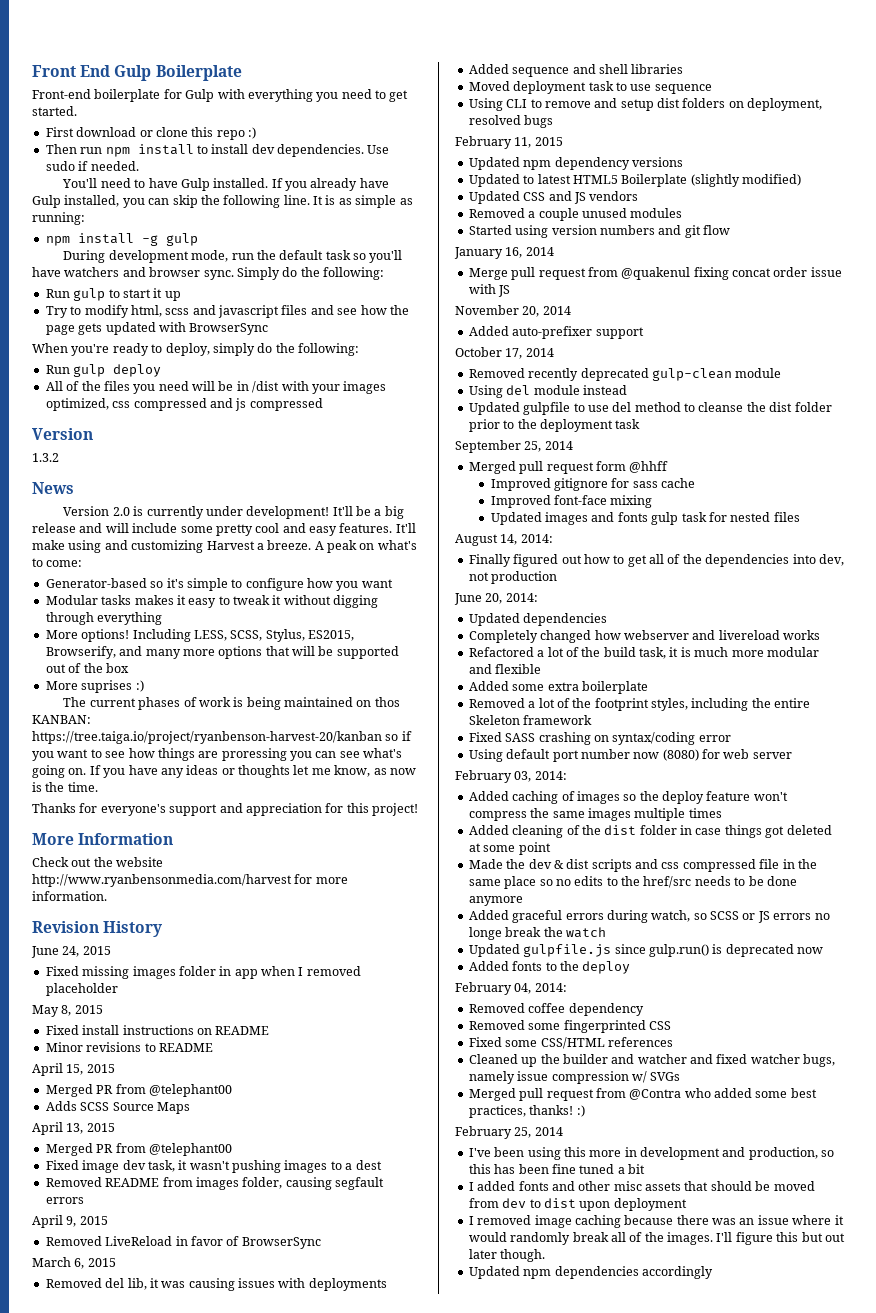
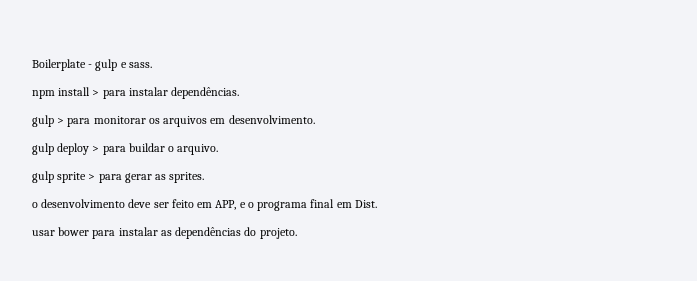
- Front End Gulp Boilerplate
- Front-end boilerplate for Gulp with everything you need to get started.
- First download or clone this repo :)
- Then run npm install to install dev dependencies. Use sudo if needed.
- You'll need to have Gulp installed. If you already have Gulp installed, you can skip the following line. It is as simple as running:
- npm install -g gulp
- During development mode, run the default task so you'll have watchers and browser sync. Simply do the following:
- Run gulp to start it up
- Try to modify html, scss and javascript files and see how the page gets updated with BrowserSync
- When you're ready to deploy, simply do the following:
- Run gulp deploy
- All of the files you need will be in /dist with your images optimized, css compressed and js compressed
- Version
- 1.3.2
- News
- Version 2.0 is currently under development! It'll be a big release and will include some pretty cool and easy features. It'll make using and customizing Harvest a breeze. A peak on what's to come:
- Generator-based so it's simple to configure how you want
- Modular tasks makes it easy to tweak it without digging through everything
- More options! Including LESS, SCSS, Stylus, ES2015, Browserify, and many more options that will be supported out of the box
- More suprises :)
- The current phases of work is being maintained on thos KANBAN: https://tree.taiga.io/project/ryanbenson-harvest-20/kanban so if you want to see how things are proressing you can see what's going on. If you have any ideas or thoughts let me know, as now is the time.
- Thanks for everyone's support and appreciation for this project!
- More Information
- Check out the website http://www.ryanbensonmedia.com/harvest for more information.
- Revision History
- June 24, 2015
- Fixed missing images folder in app when I removed placeholder
- May 8, 2015
- Fixed install instructions on README
- Minor revisions to README
- April 15, 2015
- Merged PR from @telephant00
- Adds SCSS Source Maps
- April 13, 2015
- Merged PR from @telephant00
- Fixed image dev task, it wasn't pushing images to a dest
- Removed README from images folder, causing segfault errors
- April 9, 2015
- Removed LiveReload in favor of BrowserSync
- March 6, 2015
- Removed del lib, it was causing issues with deployments
- Added sequence and shell libraries
- Moved deployment task to use sequence
- Using CLI to remove and setup dist folders on deployment, resolved bugs
- February 11, 2015
- Updated npm dependency versions
- Updated to latest HTML5 Boilerplate (slightly modified)
- Updated CSS and JS vendors
- Removed a couple unused modules
- Started using version numbers and git flow
- January 16, 2014
- Merge pull request from @quakenul fixing concat order issue with JS
- November 20, 2014
- Added auto-prefixer support
- October 17, 2014
- Removed recently deprecated gulp-clean module
- Using del module instead
- Updated gulpfile to use del method to cleanse the dist folder prior to the deployment task
- September 25, 2014
- Merged pull request form @hhff
- Improved gitignore for sass cache
- Improved font-face mixing
- Updated images and fonts gulp task for nested files
- August 14, 2014:
- Finally figured out how to get all of the dependencies into dev, not production
- June 20, 2014:
- Updated dependencies
- Completely changed how webserver and livereload works
- Refactored a lot of the build task, it is much more modular and flexible
- Added some extra boilerplate
- Removed a lot of the footprint styles, including the entire Skeleton framework
- Fixed SASS crashing on syntax/coding error
- Using default port number now (8080) for web server
- February 03, 2014:
- Added caching of images so the deploy feature won't compress the same images multiple times
- Added cleaning of the dist folder in case things got deleted at some point
- Made the dev & dist scripts and css compressed file in the same place so no edits to the href/src needs to be done anymore
- Added graceful errors during watch, so SCSS or JS errors no longe break the watch
- Updated gulpfile.js since gulp.run() is deprecated now
- Added fonts to the deploy
- February 04, 2014:
- Removed coffee dependency
- Removed some fingerprinted CSS
- Fixed some CSS/HTML references
- Cleaned up the builder and watcher and fixed watcher bugs, namely issue compression w/ SVGs
- Merged pull request from @Contra who added some best practices, thanks! :)
- February 25, 2014
- I've been using this more in development and production, so this has been fine tuned a bit
- I added fonts and other misc assets that should be moved from dev to dist upon deployment
- I removed image caching because there was an issue where it would randomly break all of the images. I'll figure this but out later though.
- Updated npm dependencies accordingly
+ Boilerplate - gulp e sass.
+ npm install > para instalar dependências.
+ gulp > para monitorar os arquivos em desenvolvimento.
+ gulp deploy > para buildar o arquivo.
+ gulp sprite > para gerar as sprites.
+ o desenvolvimento deve ser feito em APP, e o programa final em Dist.
+ usar bower para instalar as dependências do projeto.

